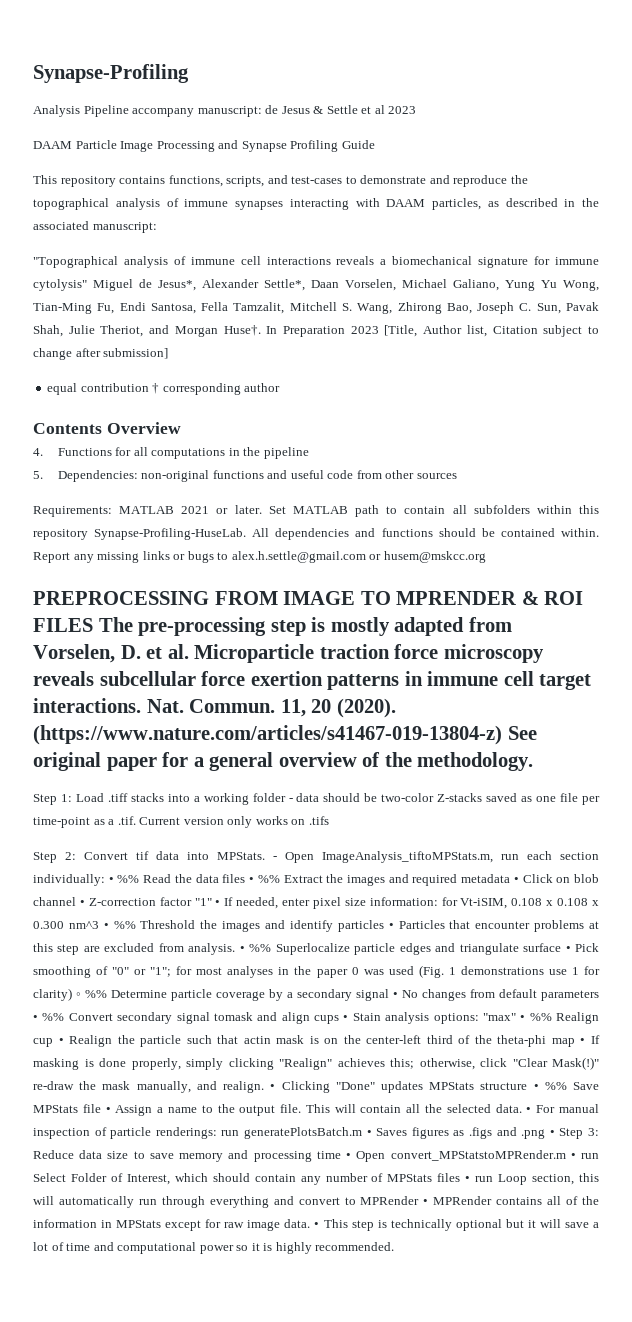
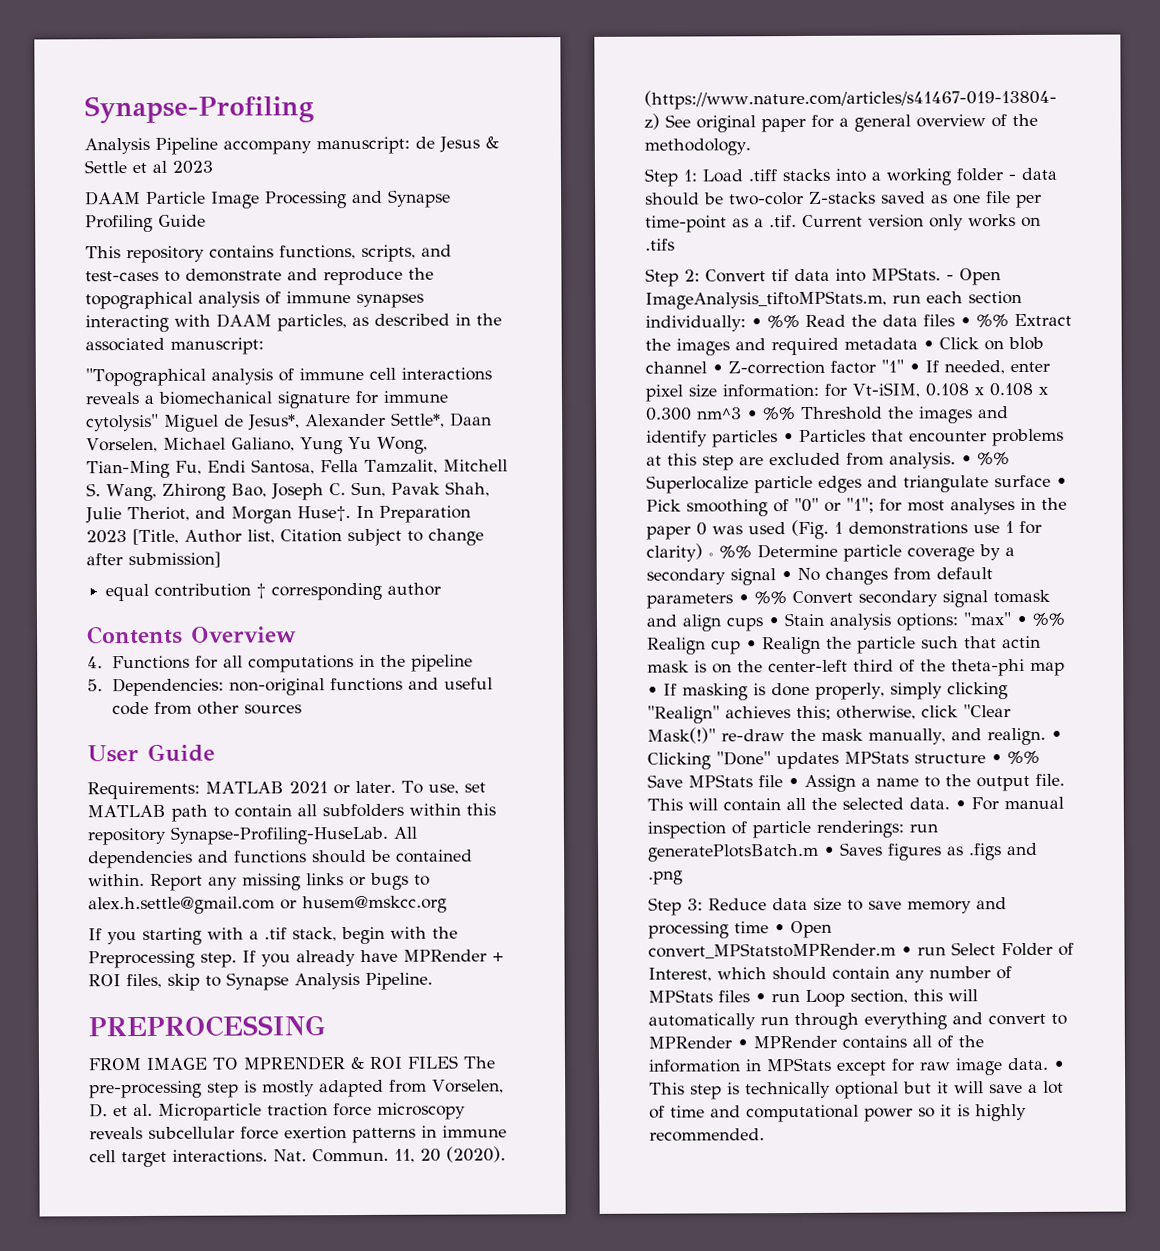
+ User Guide
- Set MATLAB path to contain all subfolders within this repository Synapse-Profiling-HuseLab.
+ To use, set MATLAB path to contain all subfolders within this repository Synapse-Profiling-HuseLab.
+ If you starting with a .tif stack, begin with the Preprocessing step. If you already have MPRender + ROI files, skip to Synapse Analysis Pipeline.
- PREPROCESSING FROM IMAGE TO MPRENDER & ROI FILES The pre-processing step is mostly adapted from Vorselen, D. et al. Microparticle traction force microscopy reveals subcellular force exertion patterns in immune cell target interactions.
+ PREPROCESSING
+ FROM IMAGE TO MPRENDER & ROI FILES The pre-processing step is mostly adapted from Vorselen, D. et al. Microparticle traction force microscopy reveals subcellular force exertion patterns in immune cell target interactions.
- run generatePlotsBatch.m • Saves figures as .figs and .png • Step 3:
+ run generatePlotsBatch.m • Saves figures as .figs and .png
+ Step 3:

